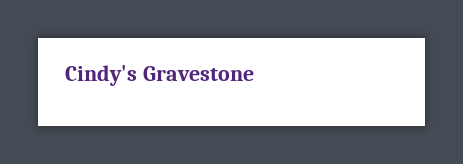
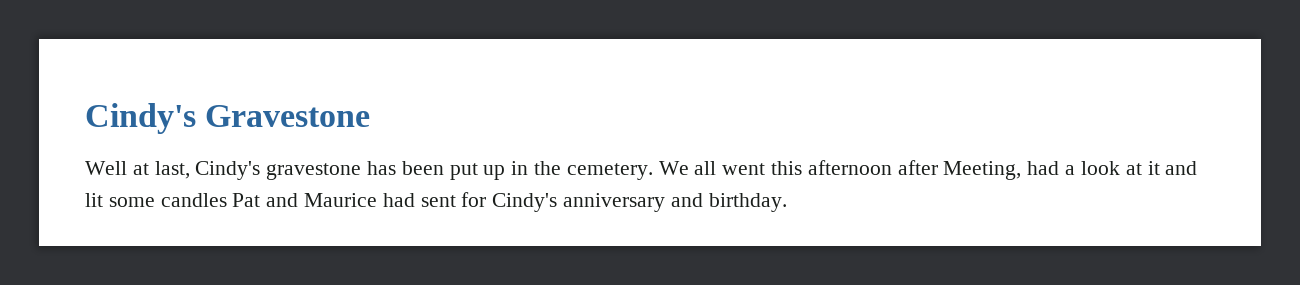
+ Well at last, Cindy's gravestone has been put up in the cemetery. We all went this afternoon after Meeting, had a look at it and lit some candles Pat and Maurice had sent for Cindy's anniversary and birthday.

